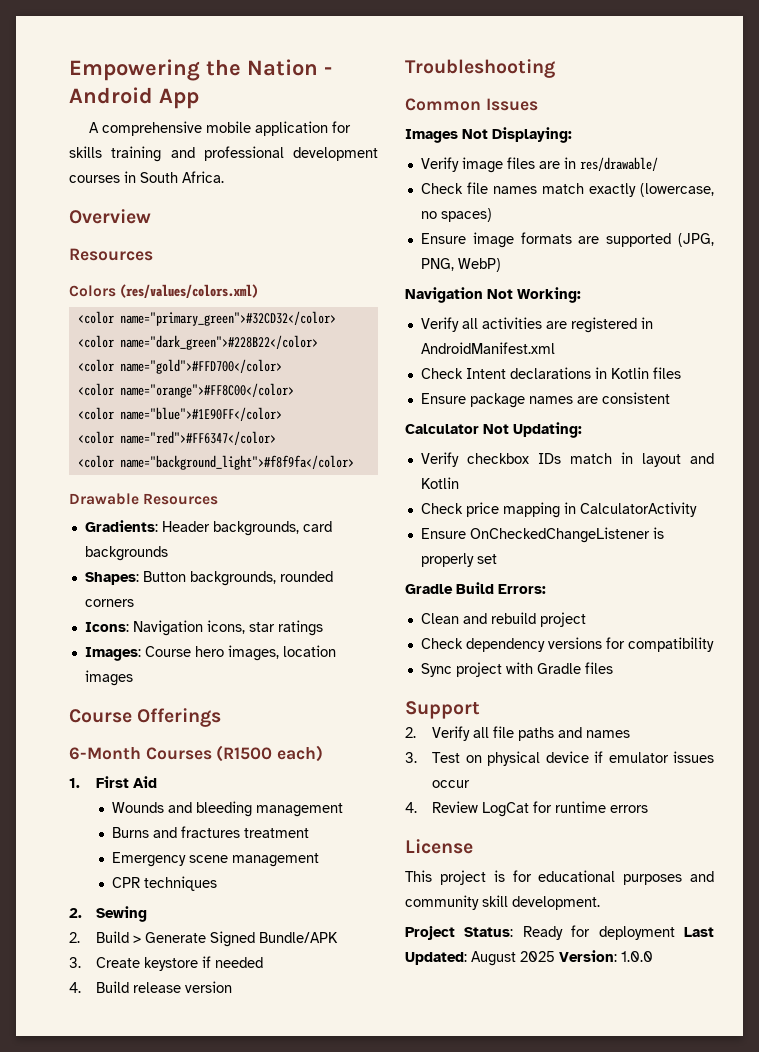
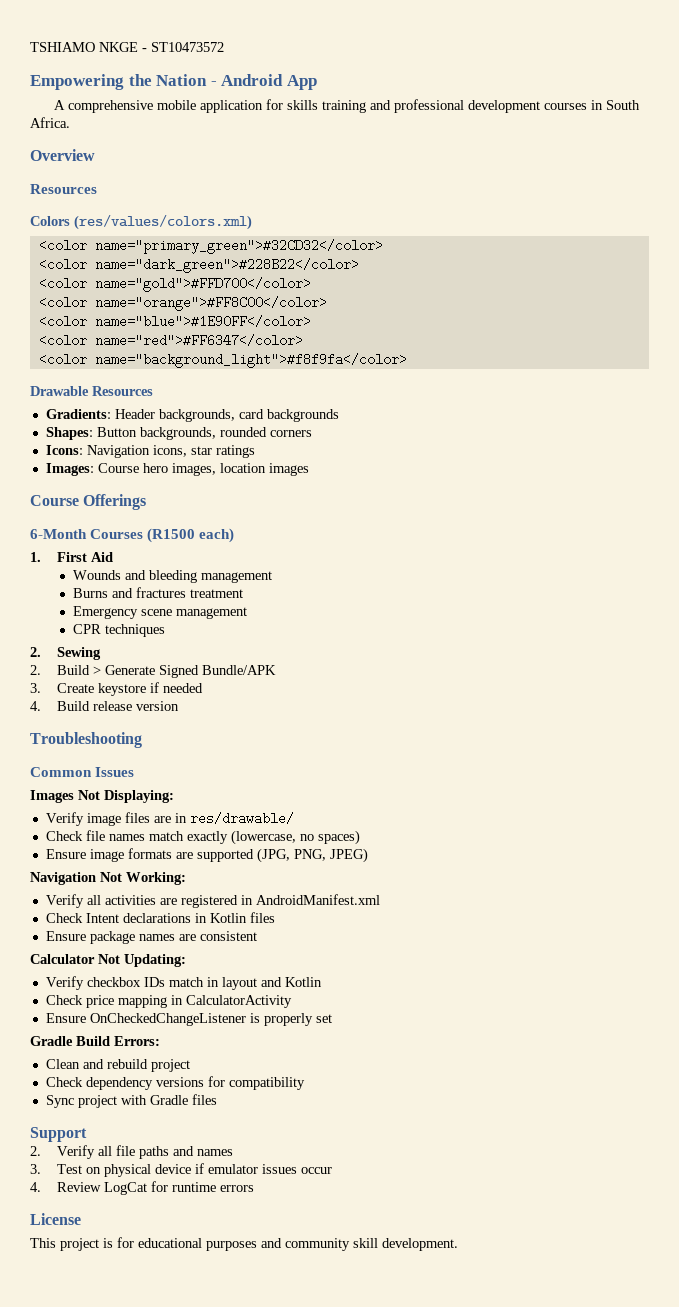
+ TSHIAMO NKGE - ST10473572
- Ensure image formats are supported (JPG, PNG, WebP)
+ Ensure image formats are supported (JPG, PNG, JPEG)
- Project Status: Ready for deployment Last Updated: August 2025 Version: 1.0.0

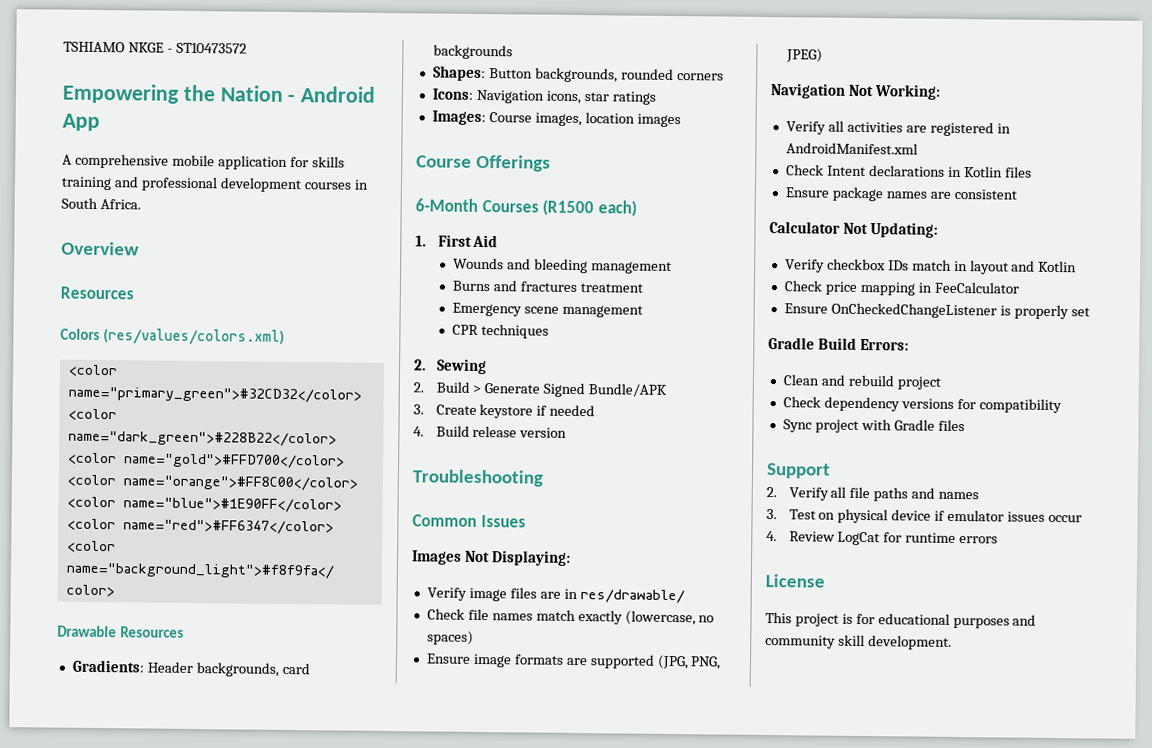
- Images: Course hero images, location images
+ Images: Course images, location images
- Check price mapping in CalculatorActivity
+ Check price mapping in FeeCalculator

